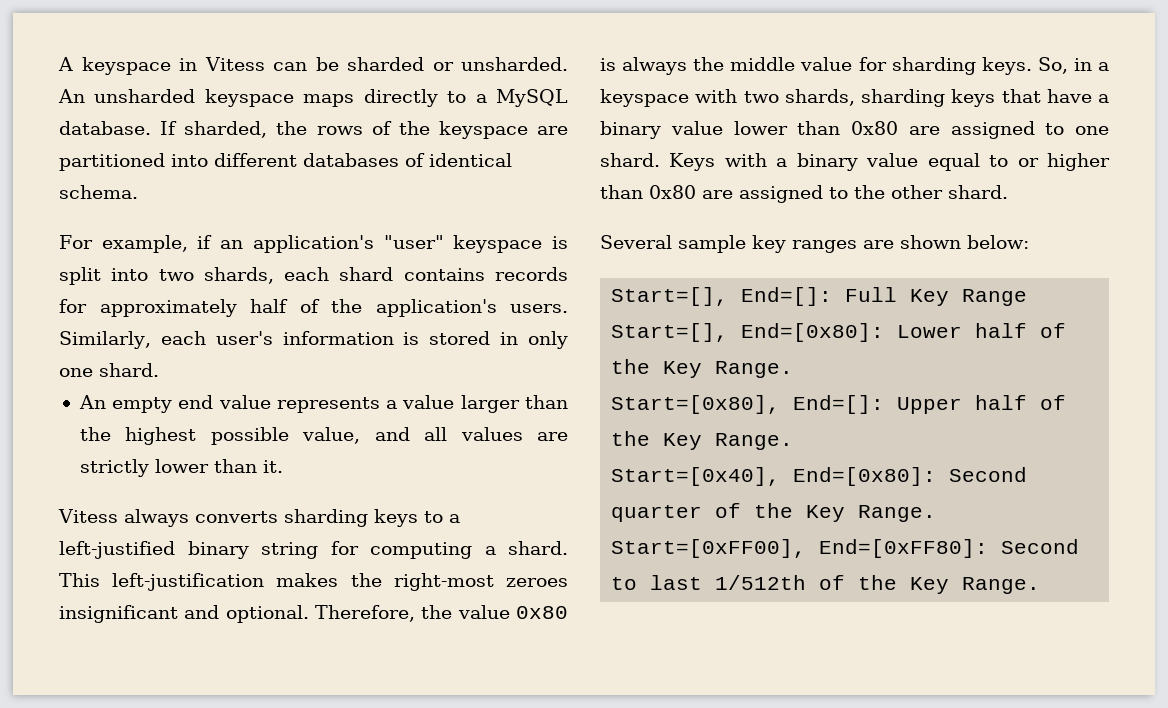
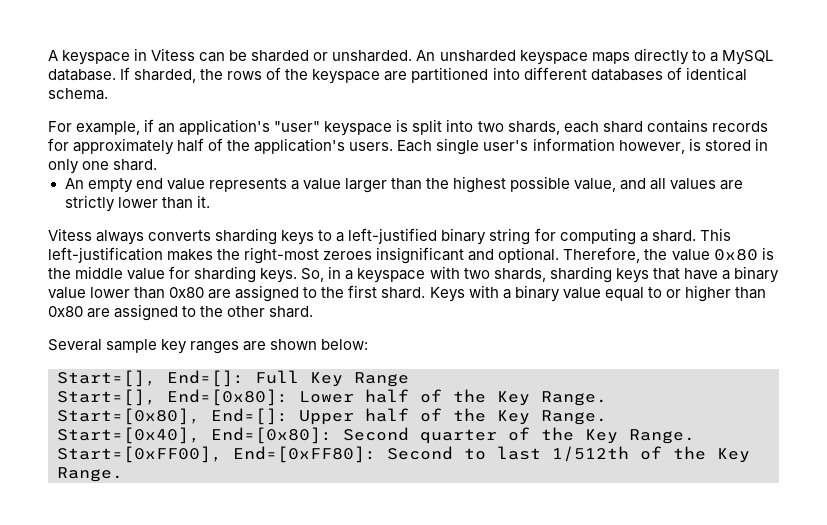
- Similarly, each user's information is stored in only one shard.
+ Each single user's information however, is stored in only one shard.
- Therefore, the value 0x80 is always the middle value for sharding keys.
+ Therefore, the value 0x80 is the middle value for sharding keys.
- So, in a keyspace with two shards, sharding keys that have a binary value lower than 0x80 are assigned to one shard.
+ So, in a keyspace with two shards, sharding keys that have a binary value lower than 0x80 are assigned to the first shard.

